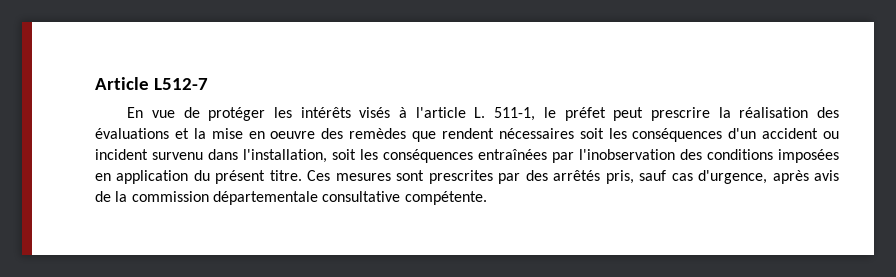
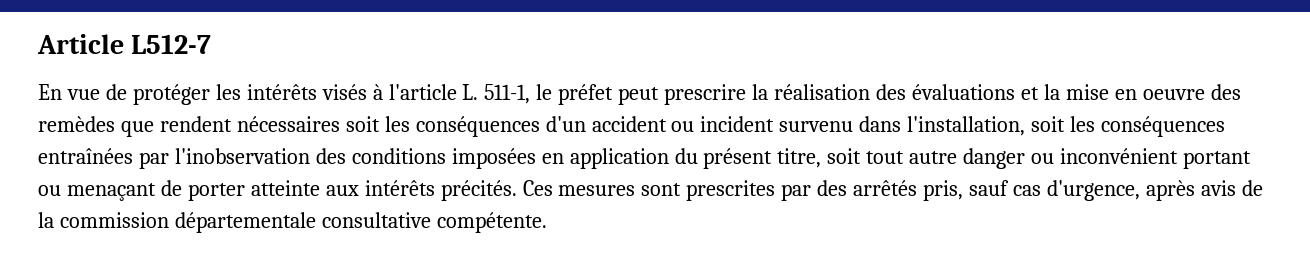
- En vue de protéger les intérêts visés à l'article L. 511-1, le préfet peut prescrire la réalisation des évaluations et la mise en oeuvre des remèdes que rendent nécessaires soit les conséquences d'un accident ou incident survenu dans l'installation, soit les conséquences entraînées par l'inobservation des conditions imposées en application du présent titre.
+ En vue de protéger les intérêts visés à l'article L. 511-1, le préfet peut prescrire la réalisation des évaluations et la mise en oeuvre des remèdes que rendent nécessaires soit les conséquences d'un accident ou incident survenu dans l'installation, soit les conséquences entraînées par l'inobservation des conditions imposées en application du présent titre, soit tout autre danger ou inconvénient portant ou menaçant de porter atteinte aux intérêts précités.

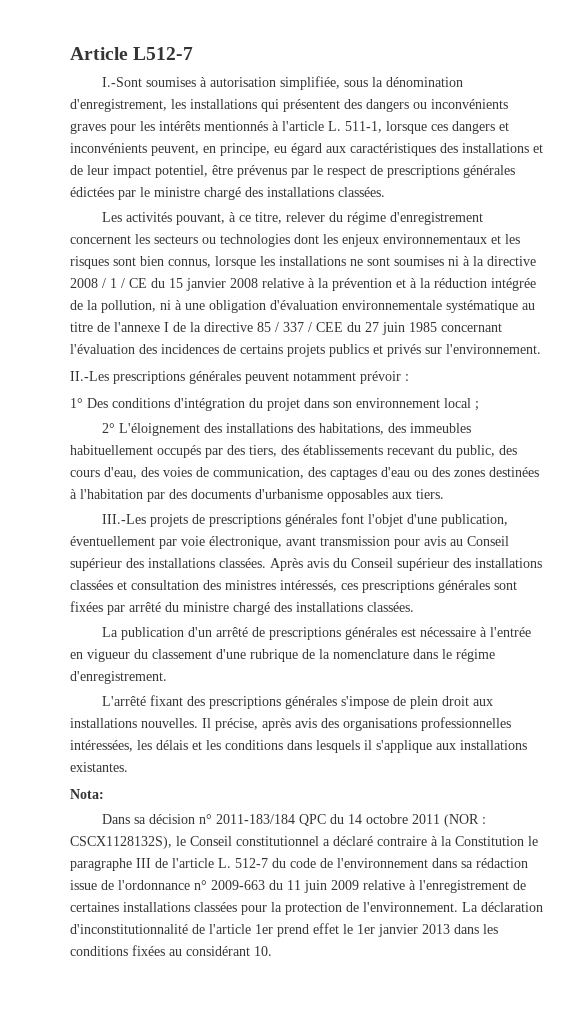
- En vue de protéger les intérêts visés à l'article L. 511-1, le préfet peut prescrire la réalisation des évaluations et la mise en oeuvre des remèdes que rendent nécessaires soit les conséquences d'un accident ou incident survenu dans l'installation, soit les conséquences entraînées par l'inobservation des conditions imposées en application du présent titre, soit tout autre danger ou inconvénient portant ou menaçant de porter atteinte aux intérêts précités. Ces mesures sont prescrites par des arrêtés pris, sauf cas d'urgence, après avis de la commission départementale consultative compétente.
+ I.-Sont soumises à autorisation simplifiée, sous la dénomination d'enregistrement, les installations qui présentent des dangers ou inconvénients graves pour les intérêts mentionnés à l'article L. 511-1, lorsque ces dangers et inconvénients peuvent, en principe, eu égard aux caractéristiques des installations et de leur impact potentiel, être prévenus par le respect de prescriptions générales édictées par le ministre chargé des installations classées.
+ Les activités pouvant, à ce titre, relever du régime d'enregistrement concernent les secteurs ou technologies dont les enjeux environnementaux et les risques sont bien connus, lorsque les installations ne sont soumises ni à la directive 2008 / 1 / CE du 15 janvier 2008 relative à la prévention et à la réduction intégrée de la pollution, ni à une obligation d'évaluation environnementale systématique au titre de l'annexe I de la directive 85 / 337 / CEE du 27 juin 1985 concernant l'évaluation des incidences de certains projets publics et privés sur l'environnement.
+ II.-Les prescriptions générales peuvent notamment prévoir :
+ 1° Des conditions d'intégration du projet dans son environnement local ;
+ 2° L'éloignement des installations des habitations, des immeubles habituellement occupés par des tiers, des établissements recevant du public, des cours d'eau, des voies de communication, des captages d'eau ou des zones destinées à l'habitation par des documents d'urbanisme opposables aux tiers.
+ III.-Les projets de prescriptions générales font l'objet d'une publication, éventuellement par voie électronique, avant transmission pour avis au Conseil supérieur des installations classées. Après avis du Conseil supérieur des installations classées et consultation des ministres intéressés, ces prescriptions générales sont fixées par arrêté du ministre chargé des installations classées.
+ La publication d'un arrêté de prescriptions générales est nécessaire à l'entrée en vigueur du classement d'une rubrique de la nomenclature dans le régime d'enregistrement.
+ L'arrêté fixant des prescriptions générales s'impose de plein droit aux installations nouvelles. Il précise, après avis des organisations professionnelles intéressées, les délais et les conditions dans lesquels il s'applique aux installations existantes.
+ Nota:
+ Dans sa décision n° 2011-183/184 QPC du 14 octobre 2011 (NOR : CSCX1128132S), le Conseil constitutionnel a déclaré contraire à la Constitution le paragraphe III de l'article L. 512-7 du code de l'environnement dans sa rédaction issue de l'ordonnance n° 2009-663 du 11 juin 2009 relative à l'enregistrement de certaines installations classées pour la protection de l'environnement. La déclaration d'inconstitutionnalité de l'article 1er prend effet le 1er janvier 2013 dans les conditions fixées au considérant 10.

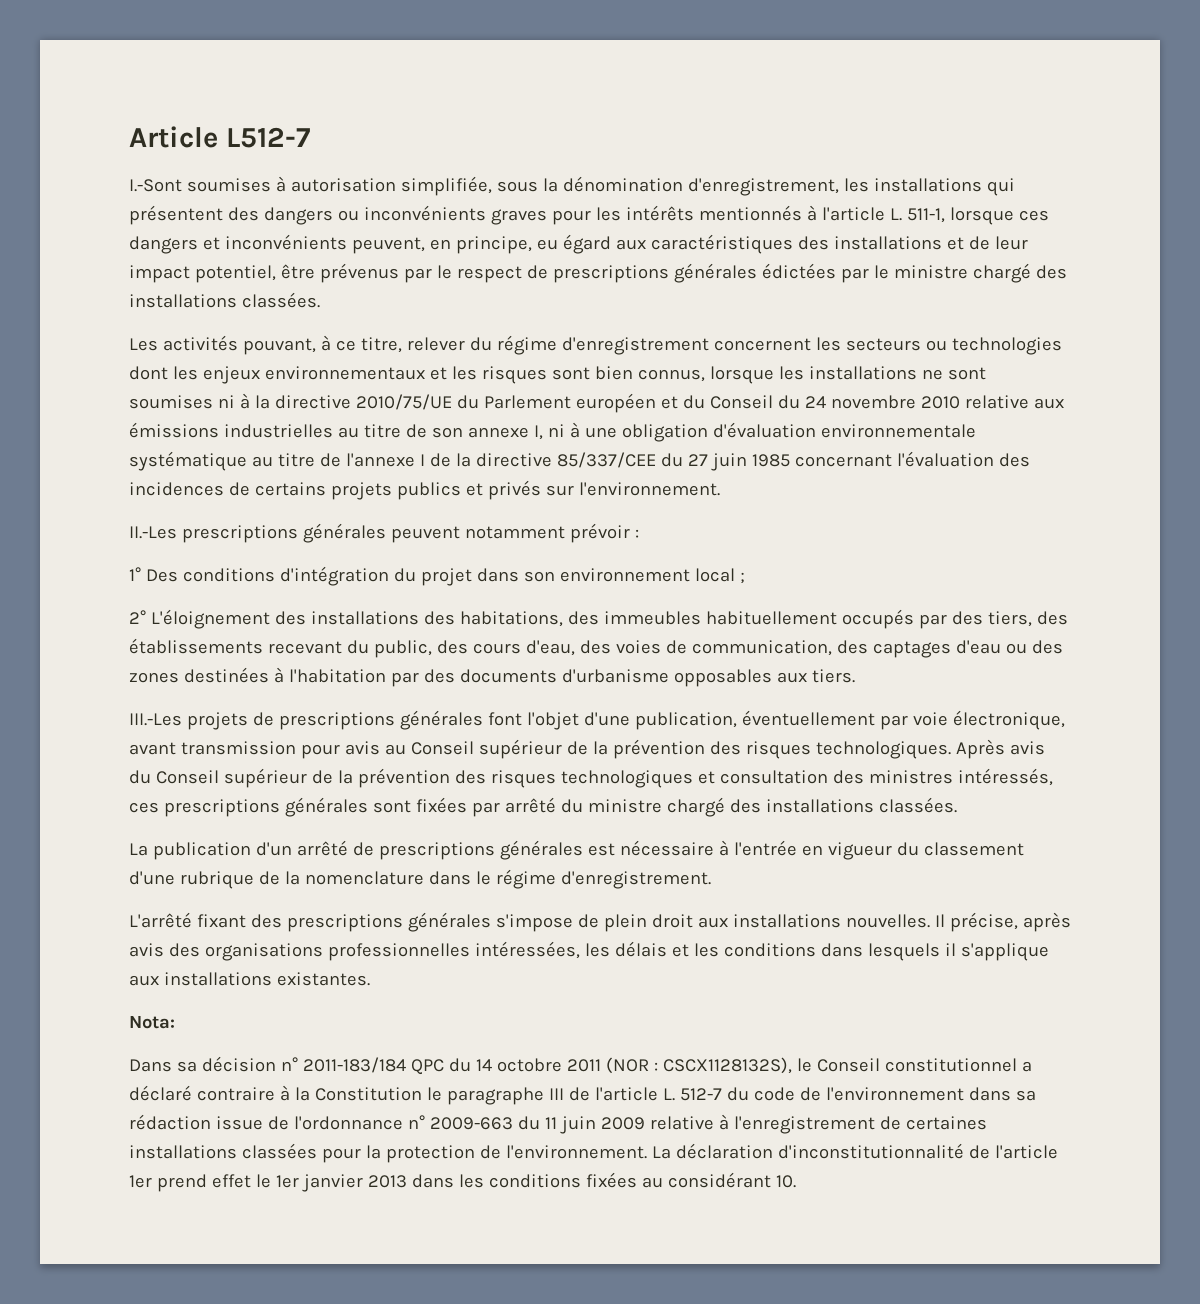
- Les activités pouvant, à ce titre, relever du régime d'enregistrement concernent les secteurs ou technologies dont les enjeux environnementaux et les risques sont bien connus, lorsque les installations ne sont soumises ni à la directive 2008 / 1 / CE du 15 janvier 2008 relative à la prévention et à la réduction intégrée de la pollution, ni à une obligation d'évaluation environnementale systématique au titre de l'annexe I de la directive 85 / 337 / CEE du 27 juin 1985 concernant l'évaluation des incidences de certains projets publics et privés sur l'environnement.
+ Les activités pouvant, à ce titre, relever du régime d'enregistrement concernent les secteurs ou technologies dont les enjeux environnementaux et les risques sont bien connus, lorsque les installations ne sont soumises ni à la directive 2010/75/UE du Parlement européen et du Conseil du 24 novembre 2010 relative aux émissions industrielles au titre de son annexe I, ni à une obligation d'évaluation environnementale systématique au titre de l'annexe I de la directive 85/337/CEE du 27 juin 1985 concernant l'évaluation des incidences de certains projets publics et privés sur l'environnement.
- III.-Les projets de prescriptions générales font l'objet d'une publication, éventuellement par voie électronique, avant transmission pour avis au Conseil supérieur des installations classées.
+ III.-Les projets de prescriptions générales font l'objet d'une publication, éventuellement par voie électronique, avant transmission pour avis au Conseil supérieur de la prévention des risques technologiques.
- Après avis du Conseil supérieur des installations classées et consultation des ministres intéressés, ces prescriptions générales sont fixées par arrêté du ministre chargé des installations classées.
+ Après avis du Conseil supérieur de la prévention des risques technologiques et consultation des ministres intéressés, ces prescriptions générales sont fixées par arrêté du ministre chargé des installations classées.

